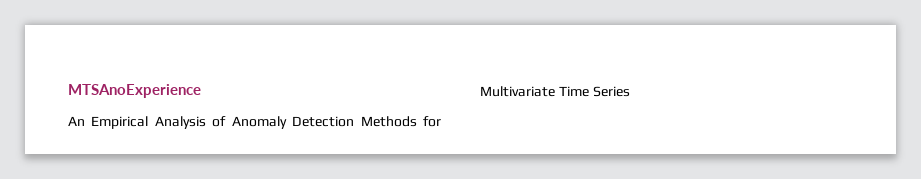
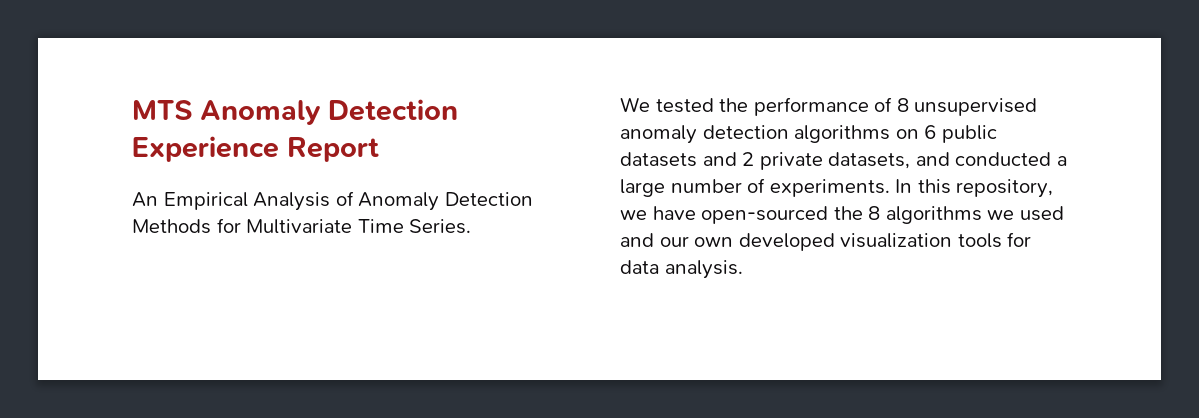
- MTSAnoExperience
+ MTS Anomaly Detection Experience Report
- An Empirical Analysis of Anomaly Detection Methods for Multivariate Time Series
+ An Empirical Analysis of Anomaly Detection Methods for Multivariate Time Series.
+ We tested the performance of 8 unsupervised anomaly detection algorithms on 6 public datasets and 2 private datasets, and conducted a large number of experiments. In this repository, we have open-sourced the 8 algorithms we used and our own developed visualization tools for data analysis.

